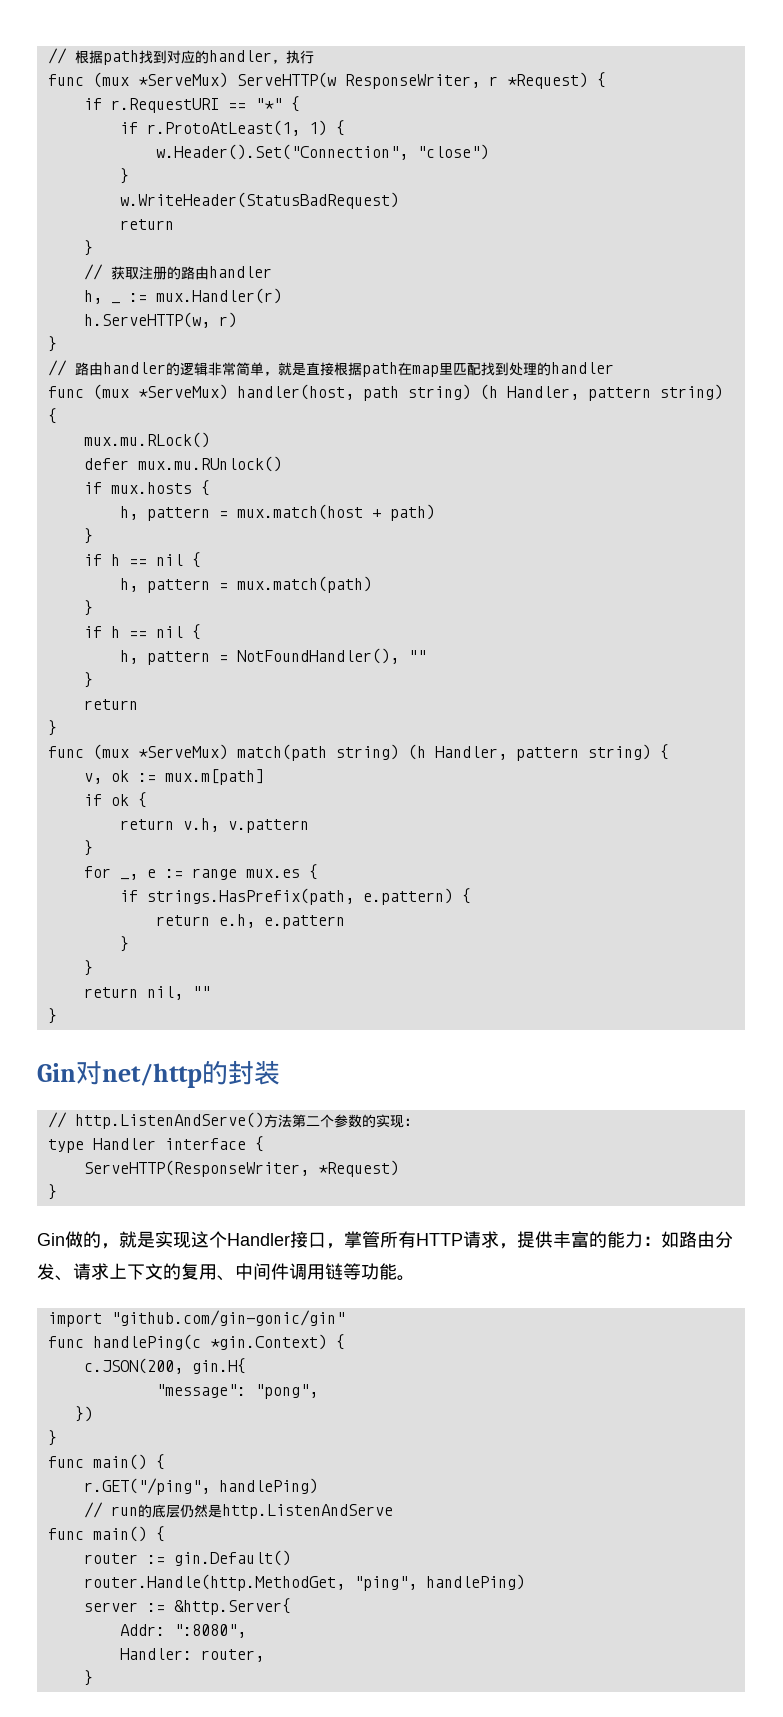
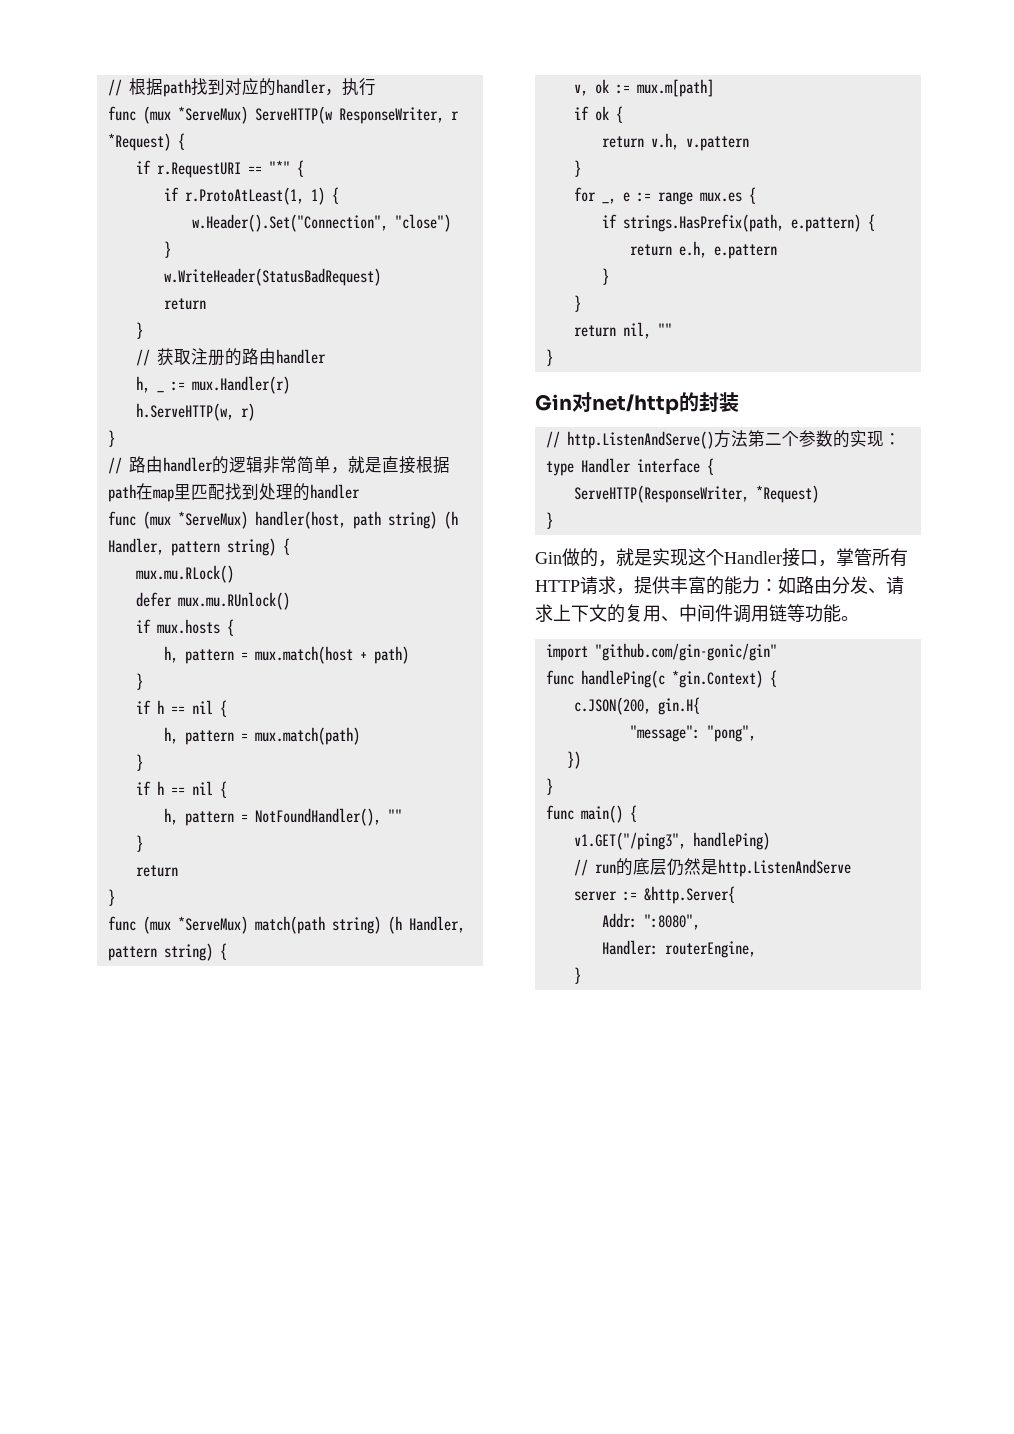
- r.GET("/ping", handlePing)
+ v1.GET("/ping3", handlePing)
  // run的底层仍然是http.ListenAndServe
- func main() {
- router := gin.Default()
- router.Handle(http.MethodGet, "ping", handlePing)
- Handler: router,
+ Handler: routerEngine,

